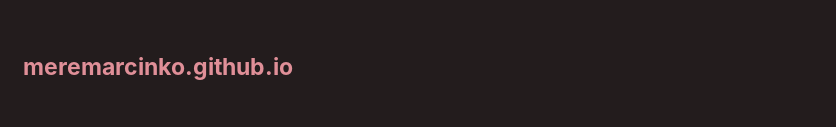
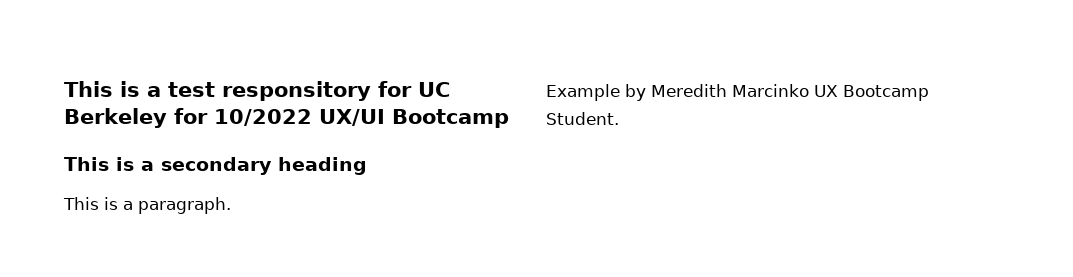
- meremarcinko.github.io
+ This is a test responsitory for UC Berkeley for 10/2022 UX/UI Bootcamp
+ This is a secondary heading
+ This is a paragraph.
+ Example by Meredith Marcinko UX Bootcamp Student.

